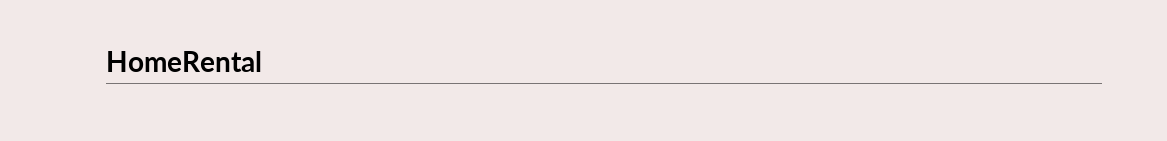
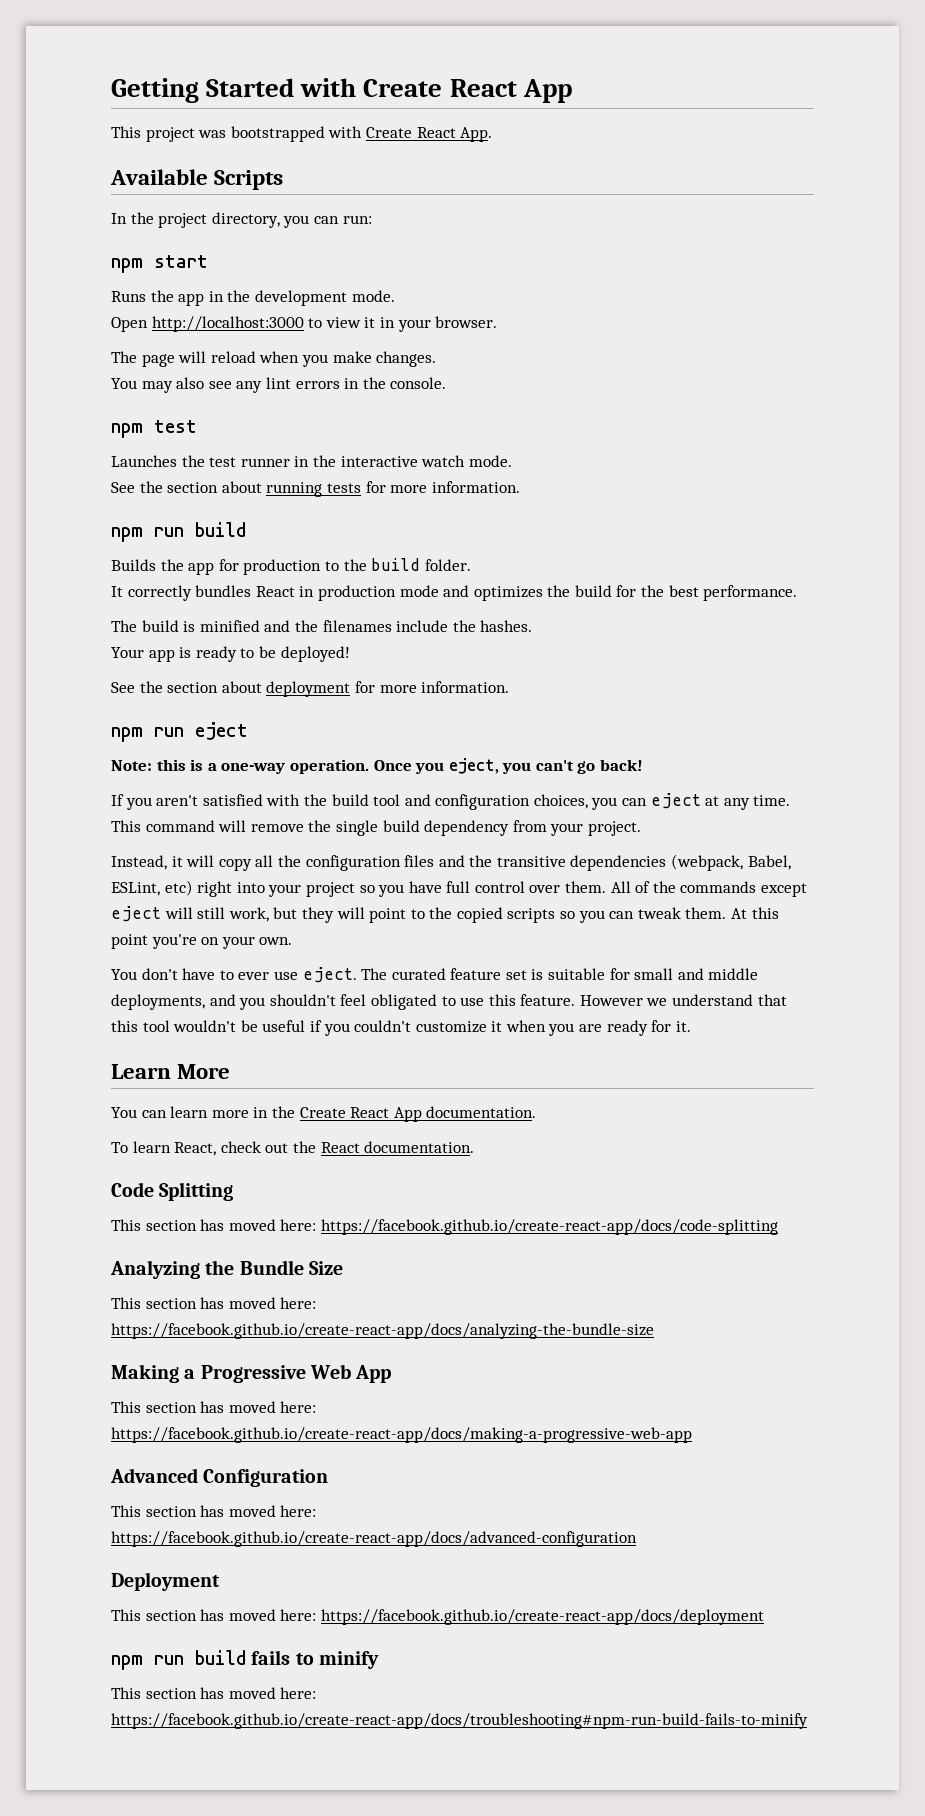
- HomeRental
+ Getting Started with Create React App
+ This project was bootstrapped with Create React App.
+ Available Scripts
+ In the project directory, you can run:
+ npm start
+ Runs the app in the development mode.
+ Open http://localhost:3000 to view it in your browser.
+ The page will reload when you make changes.
+ You may also see any lint errors in the console.
+ npm test
+ Launches the test runner in the interactive watch mode.
+ See the section about running tests for more information.
+ npm run build
+ Builds the app for production to the build folder.
+ It correctly bundles React in production mode and optimizes the build for the best performance.
+ The build is minified and the filenames include the hashes.
+ Your app is ready to be deployed!
+ See the section about deployment for more information.
+ npm run eject
+ Note: this is a one-way operation. Once you eject, you can't go back!
+ If you aren't satisfied with the build tool and configuration choices, you can eject at any time. This command will remove the single build dependency from your project.
+ Instead, it will copy all the configuration files and the transitive dependencies (webpack, Babel, ESLint, etc) right into your project so you have full control over them. All of the commands except eject will still work, but they will point to the copied scripts so you can tweak them. At this point you're on your own.
+ You don't have to ever use eject. The curated feature set is suitable for small and middle deployments, and you shouldn't feel obligated to use this feature. However we understand that this tool wouldn't be useful if you couldn't customize it when you are ready for it.
+ Learn More
+ You can learn more in the Create React App documentation.
+ To learn React, check out the React documentation.
+ Code Splitting
+ This section has moved here: https://facebook.github.io/create-react-app/docs/code-splitting
+ Analyzing the Bundle Size
+ This section has moved here: https://facebook.github.io/create-react-app/docs/analyzing-the-bundle-size
+ Making a Progressive Web App
+ This section has moved here: https://facebook.github.io/create-react-app/docs/making-a-progressive-web-app
+ Advanced Configuration
+ This section has moved here: https://facebook.github.io/create-react-app/docs/advanced-configuration
+ Deployment
+ This section has moved here: https://facebook.github.io/create-react-app/docs/deployment
+ npm run build fails to minify
+ This section has moved here: https://facebook.github.io/create-react-app/docs/troubleshooting#npm-run-build-fails-to-minify

